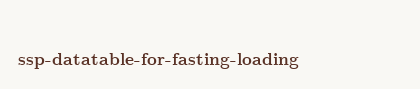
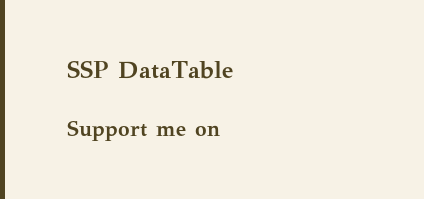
- ssp-datatable-for-fasting-loading
+ SSP DataTable
+ Support me on

